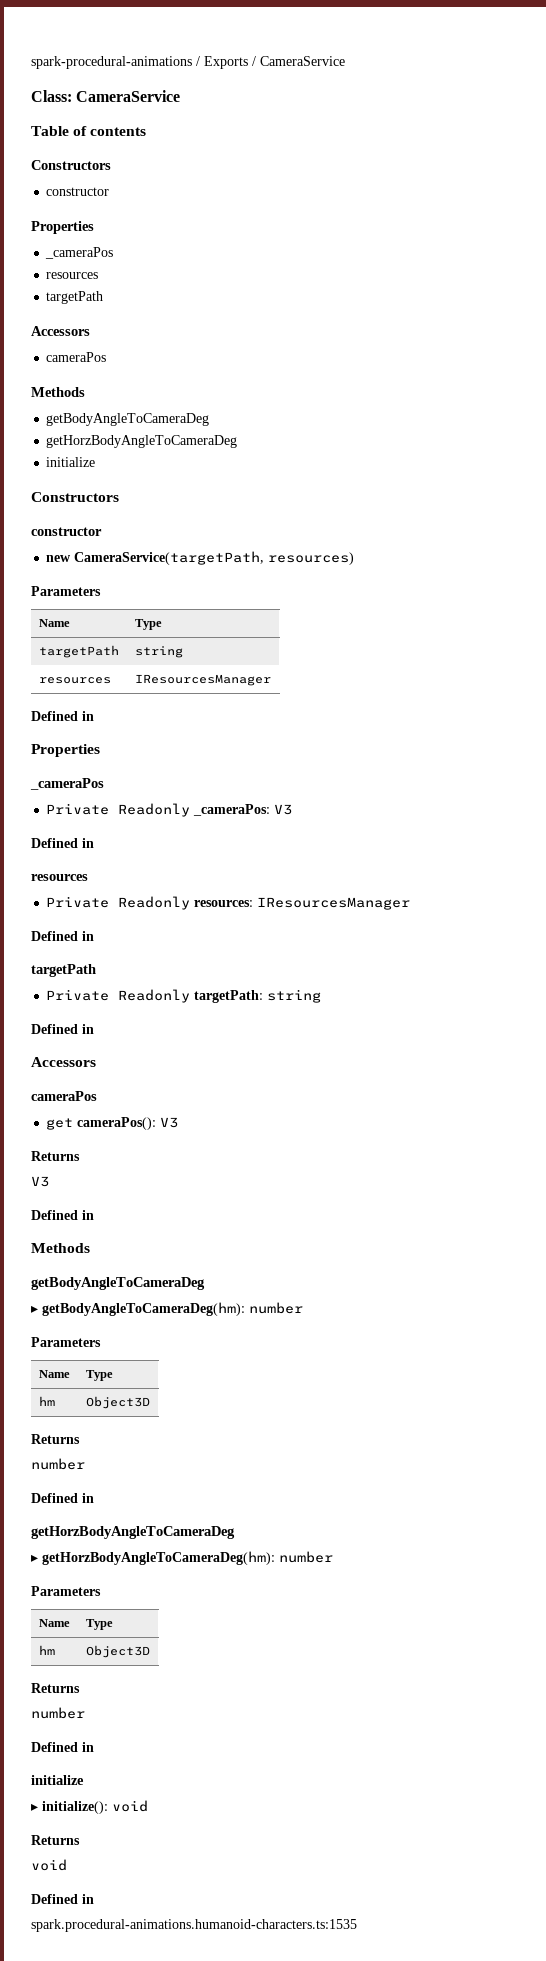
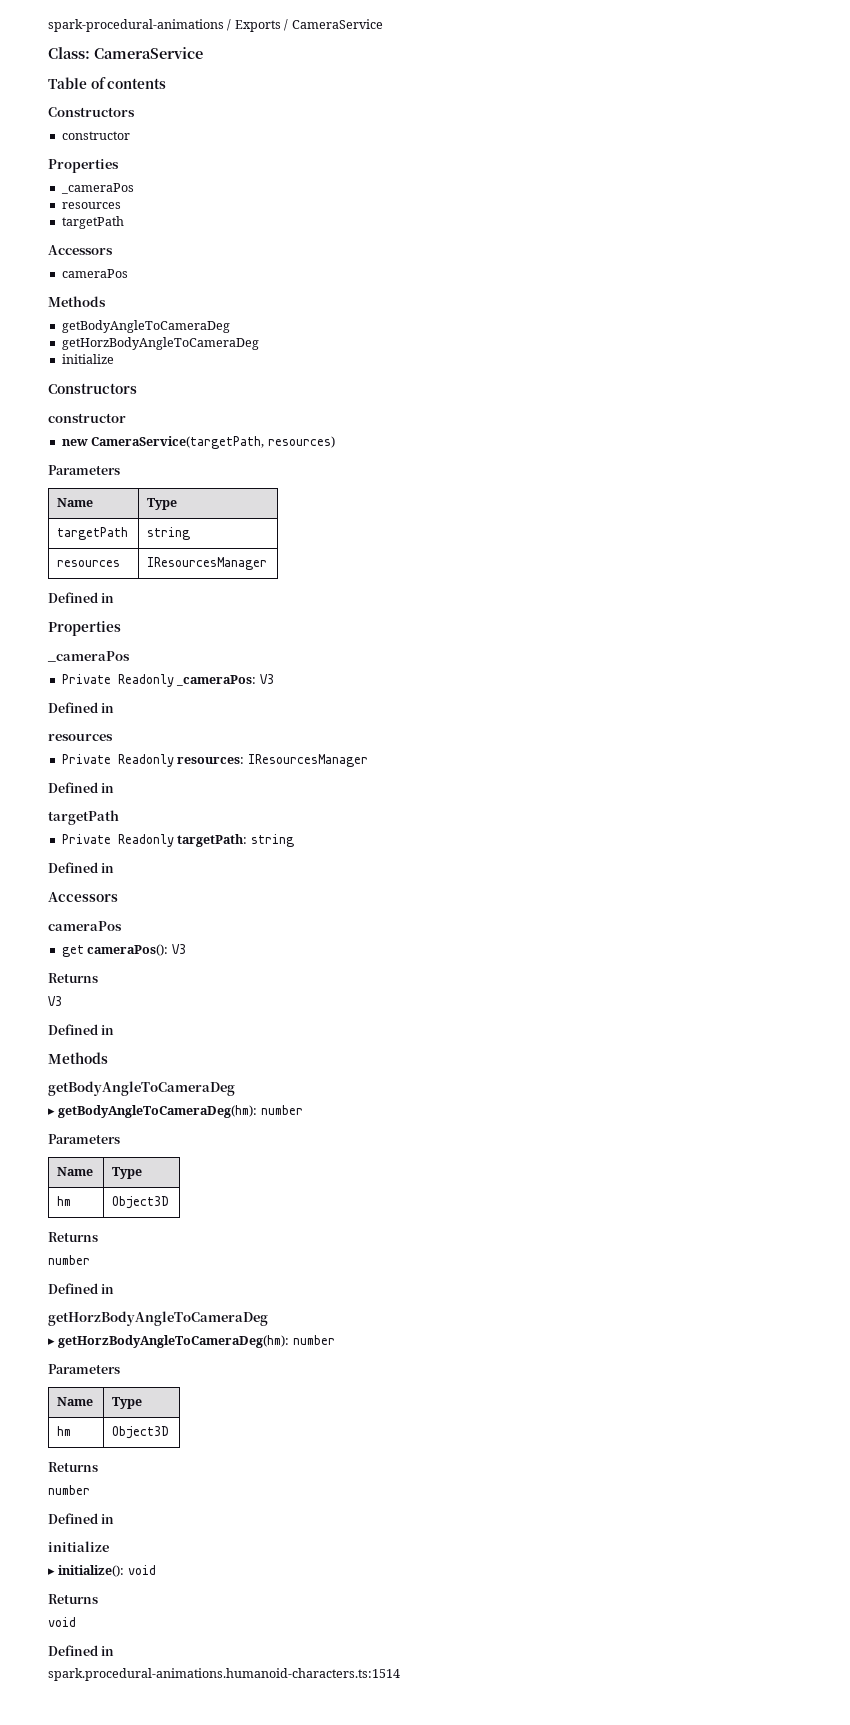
- spark.procedural-animations.humanoid-characters.ts:1535
+ spark.procedural-animations.humanoid-characters.ts:1514

